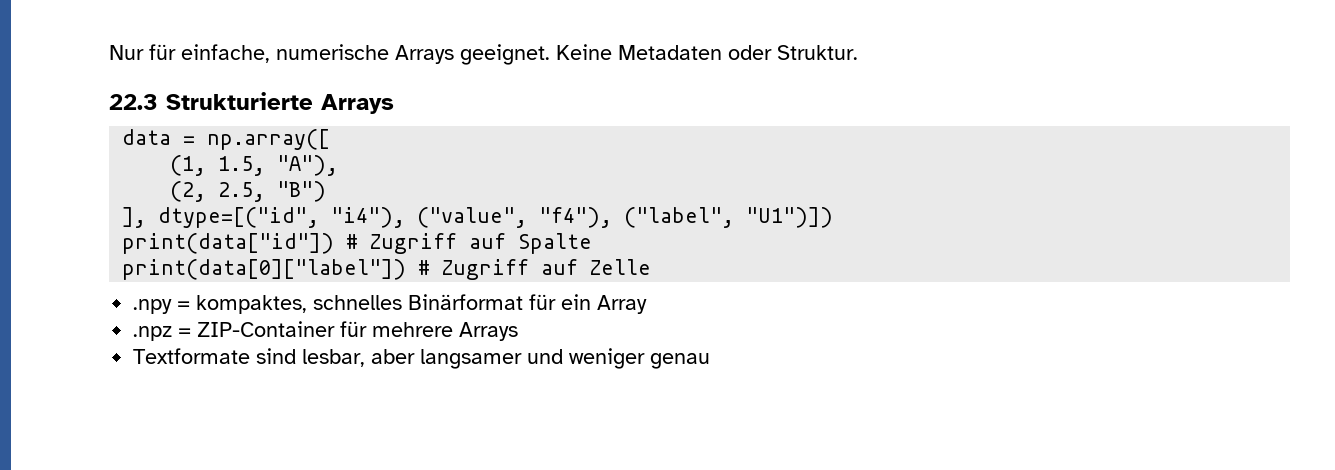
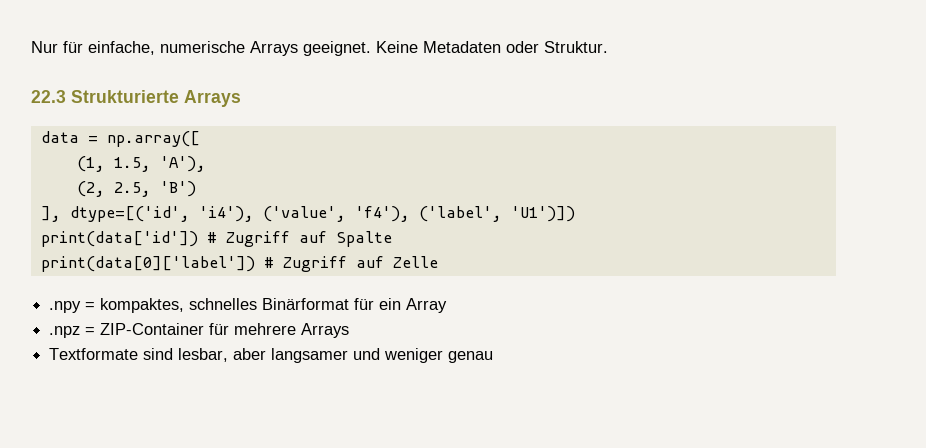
- (1, 1.5, "A"),
+ (1, 1.5, 'A'),
- (2, 2.5, "B")
+ (2, 2.5, 'B')
- ], dtype=[("id", "i4"), ("value", "f4"), ("label", "U1")])
- print(data["id"]) # Zugriff auf Spalte
+ ], dtype=[('id', 'i4'), ('value', 'f4'), ('label', 'U1')])
+ print(data['id']) # Zugriff auf Spalte
- print(data[0]["label"]) # Zugriff auf Zelle
+ print(data[0]['label']) # Zugriff auf Zelle

